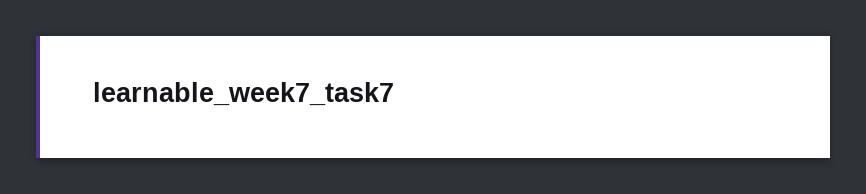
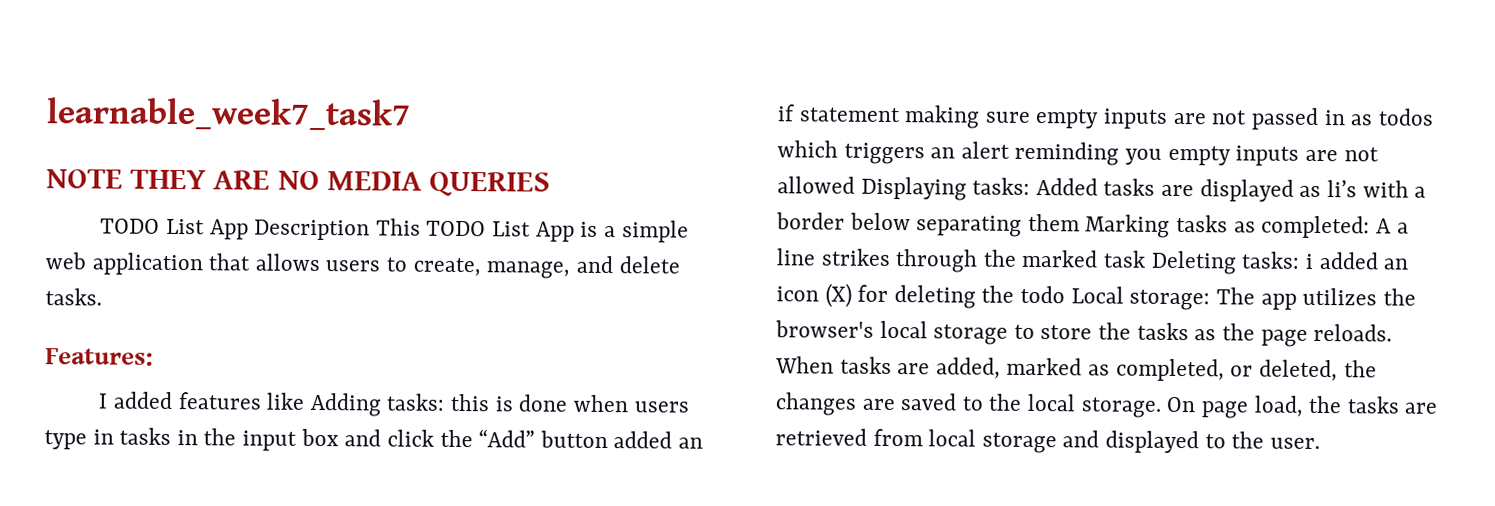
+ NOTE THEY ARE NO MEDIA QUERIES
+ TODO List App Description This TODO List App is a simple web application that allows users to create, manage, and delete tasks.
+ Features:
+ I added features like Adding tasks: this is done when users type in tasks in the input box and click the “Add” button added an if statement making sure empty inputs are not passed in as todos which triggers an alert reminding you empty inputs are not allowed Displaying tasks: Added tasks are displayed as li’s with a border below separating them Marking tasks as completed: A a line strikes through the marked task Deleting tasks: i added an icon (X) for deleting the todo Local storage: The app utilizes the browser's local storage to store the tasks as the page reloads. When tasks are added, marked as completed, or deleted, the changes are saved to the local storage. On page load, the tasks are retrieved from local storage and displayed to the user.

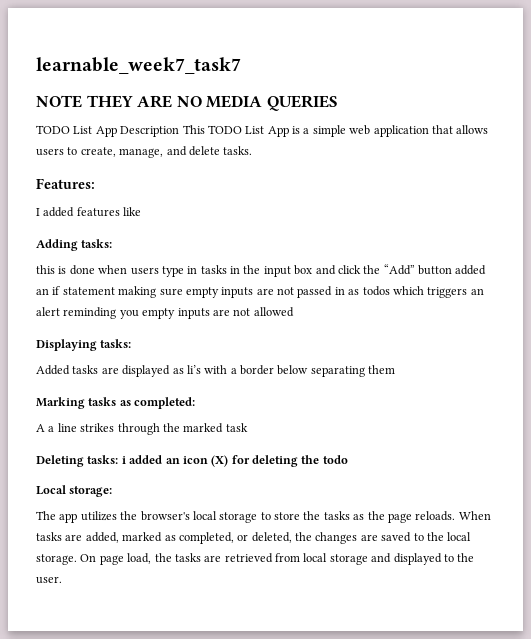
- I added features like Adding tasks: this is done when users type in tasks in the input box and click the “Add” button added an if statement making sure empty inputs are not passed in as todos which triggers an alert reminding you empty inputs are not allowed Displaying tasks: Added tasks are displayed as li’s with a border below separating them Marking tasks as completed: A a line strikes through the marked task Deleting tasks:
+ I added features like
+ Adding tasks:
+ this is done when users type in tasks in the input box and click the “Add” button added an if statement making sure empty inputs are not passed in as todos which triggers an alert reminding you empty inputs are not allowed
+ Displaying tasks:
+ Added tasks are displayed as li’s with a border below separating them
+ Marking tasks as completed:
+ A a line strikes through the marked task
+ Deleting tasks:
- i added an icon (X) for deleting the todo Local storage: The app utilizes the browser's local storage to store the tasks as the page reloads.
+ i added an icon (X) for deleting the todo
+ Local storage:
+ The app utilizes the browser's local storage to store the tasks as the page reloads.

